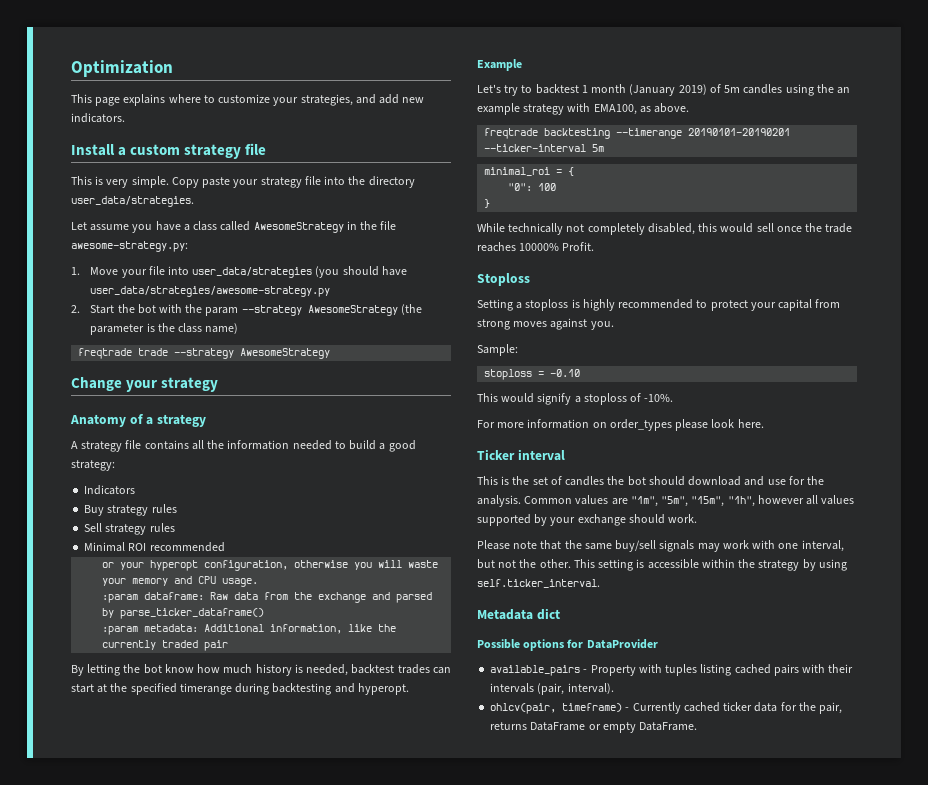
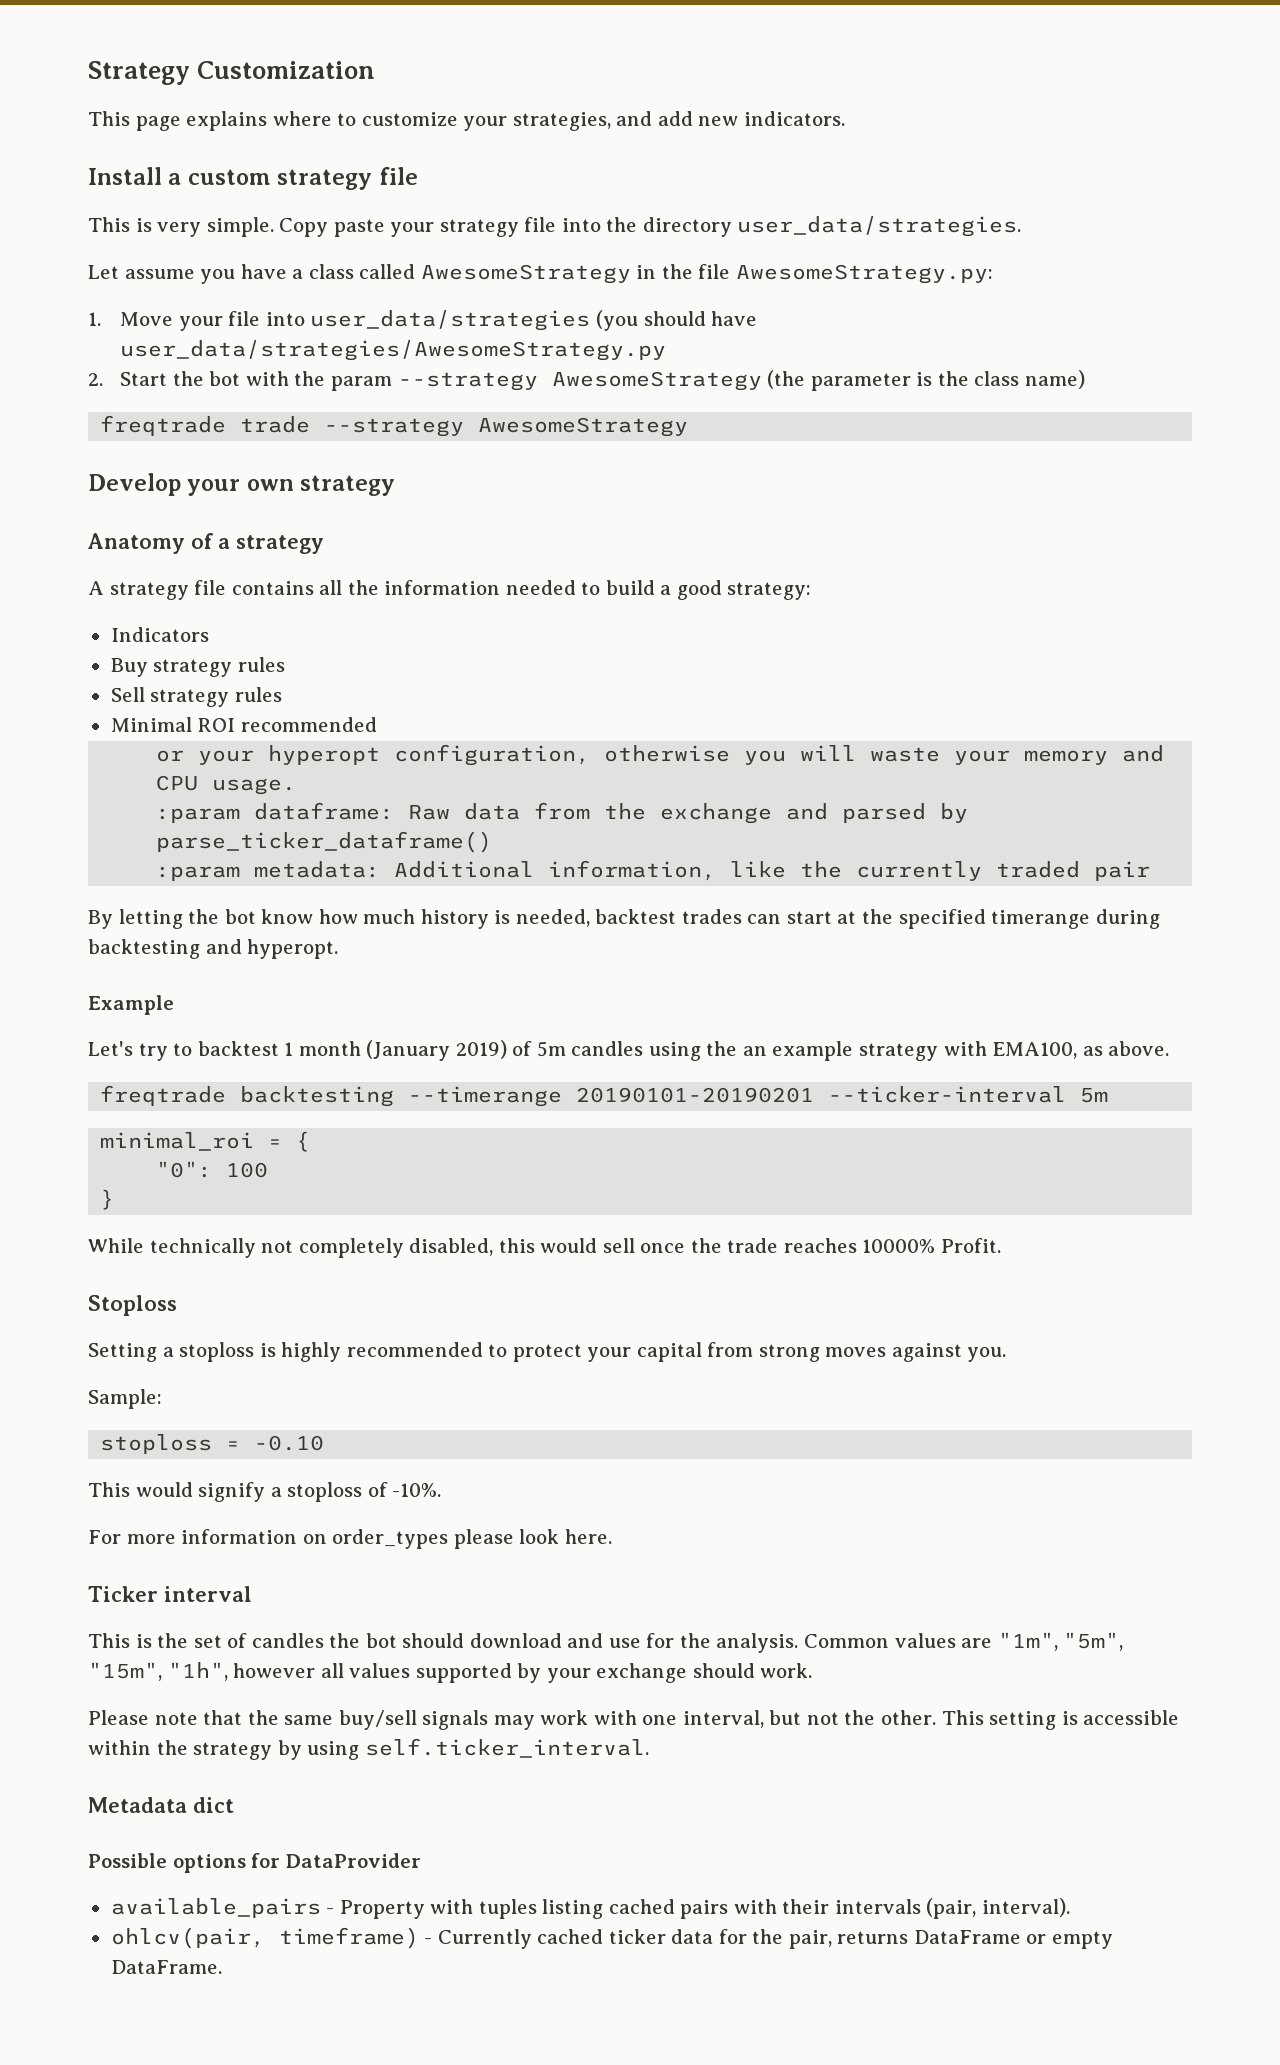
- Optimization
+ Strategy Customization
- Let assume you have a class called AwesomeStrategy in the file awesome-strategy.py:
+ Let assume you have a class called AwesomeStrategy in the file AwesomeStrategy.py:
- 1. Move your file into user_data/strategies (you should have user_data/strategies/awesome-strategy.py
+ 1. Move your file into user_data/strategies (you should have user_data/strategies/AwesomeStrategy.py
- Change your strategy
+ Develop your own strategy

